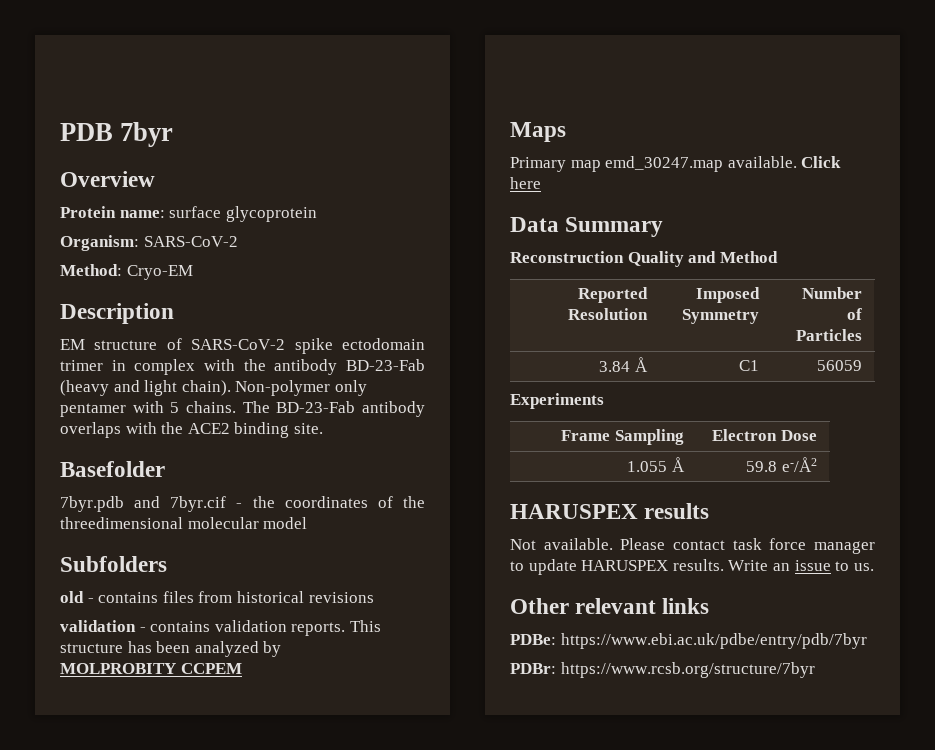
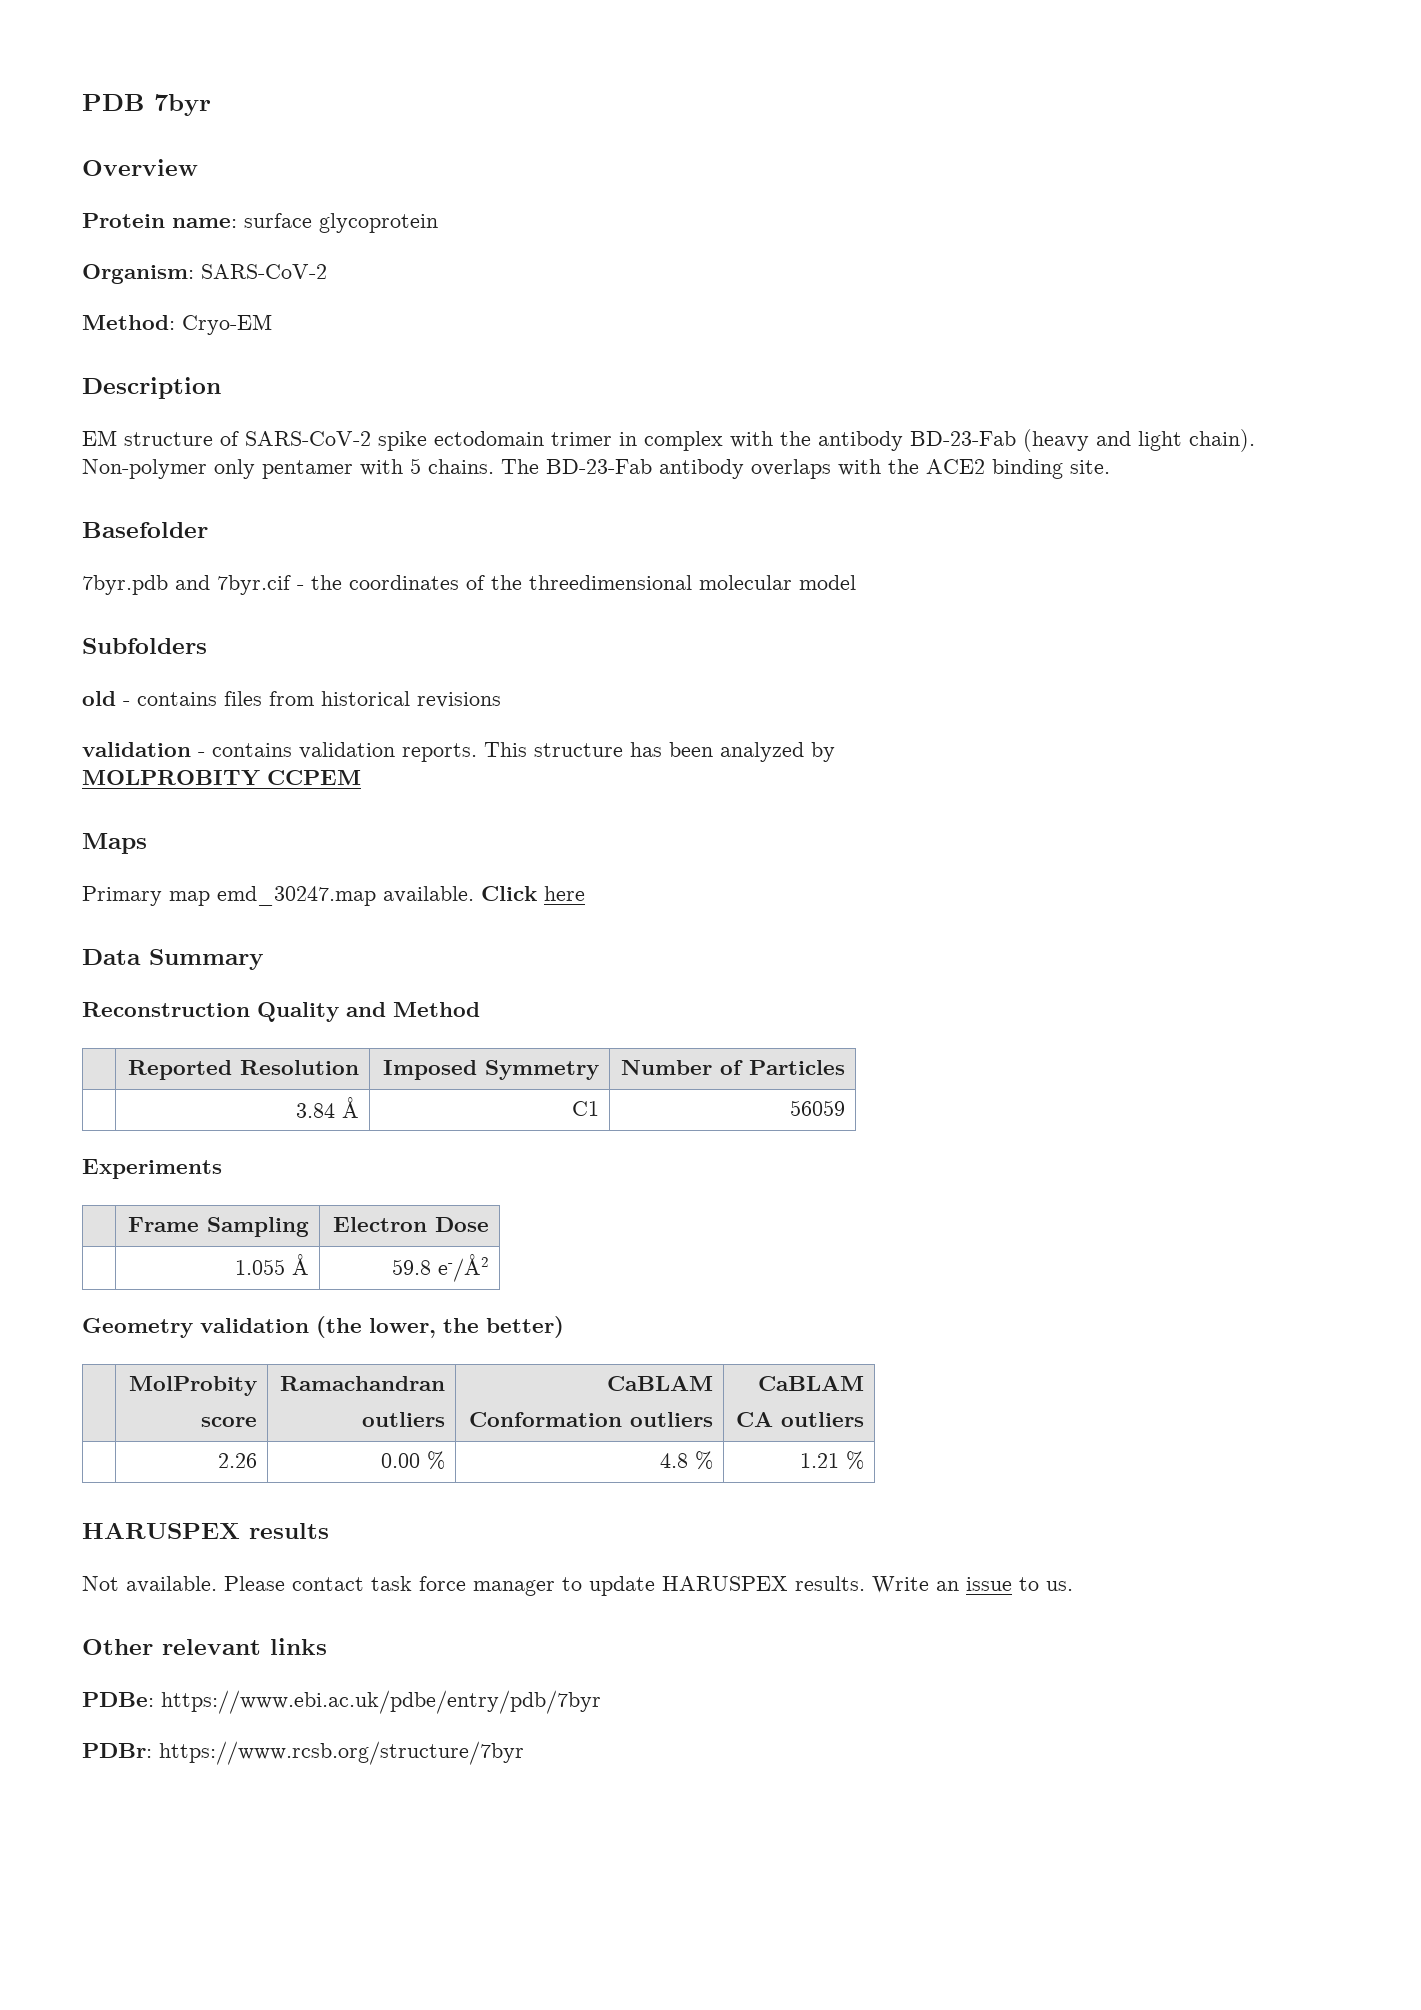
+ Geometry validation (the lower, the better)
+ | MolProbity
+ score | Ramachandran
+ outliers | CaBLAM
+ Conformation outliers | CaBLAM
+ CA outliers
+ | 2.26 | 0.00 % | 4.8 % | 1.21 %

